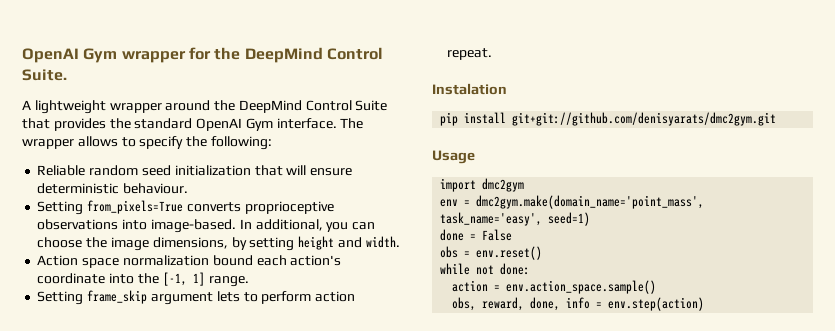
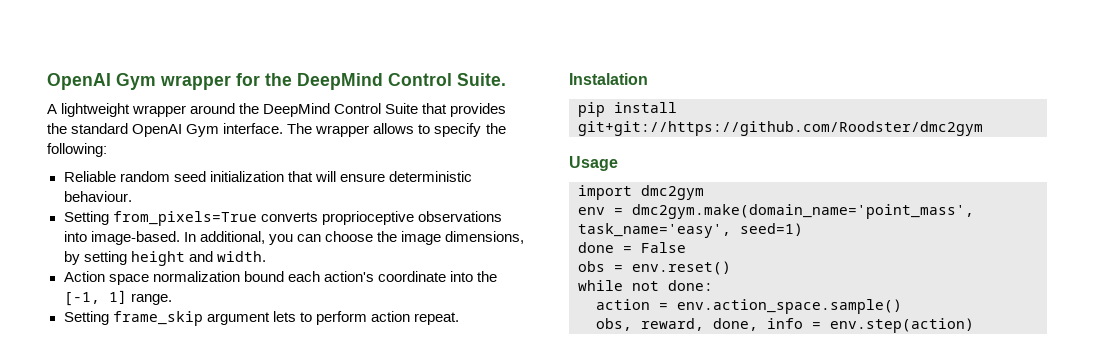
- pip install git+git://github.com/denisyarats/dmc2gym.git
+ pip install git+git://https://github.com/Roodster/dmc2gym

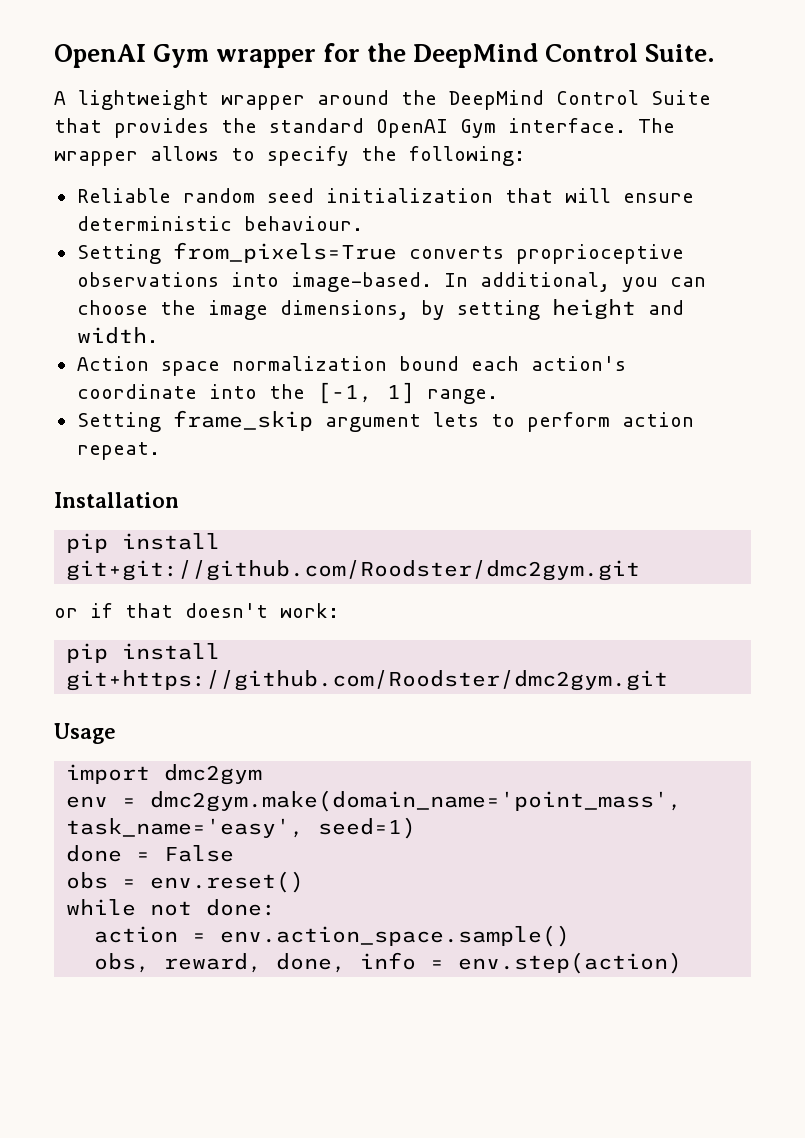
- Instalation
- pip install git+git://https://github.com/Roodster/dmc2gym
+ Installation
+ pip install git+git://github.com/Roodster/dmc2gym.git
+ or if that doesn't work:
+ pip install git+https://github.com/Roodster/dmc2gym.git

